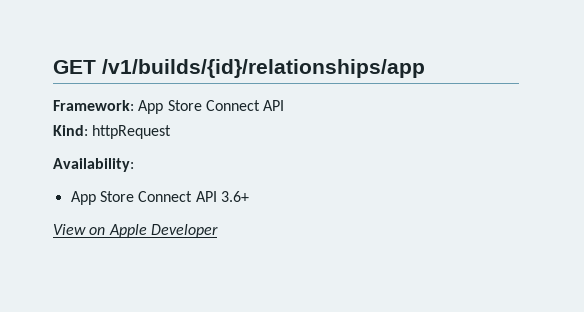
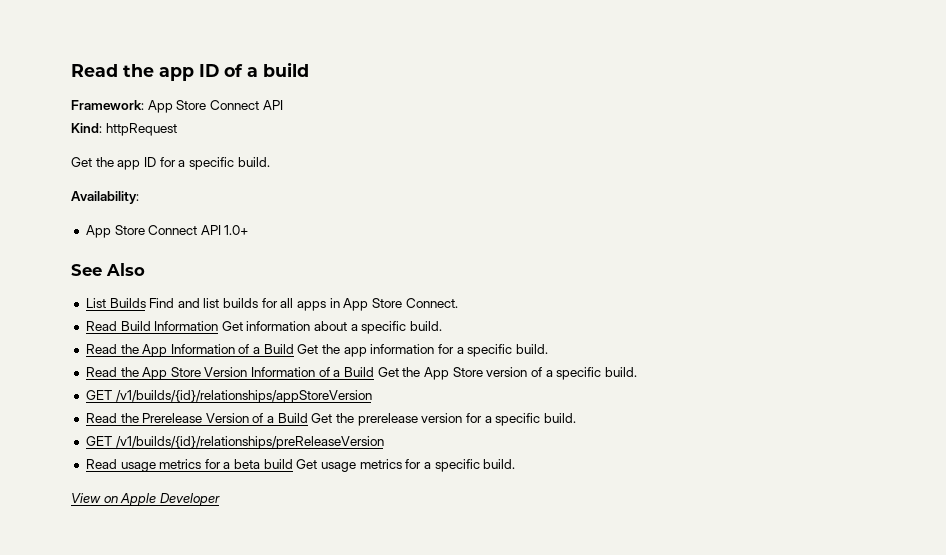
- GET /v1/builds/{id}/relationships/app
+ Read the app ID of a build
+ Get the app ID for a specific build.
- App Store Connect API 3.6+
+ App Store Connect API 1.0+
+ See Also
+ List Builds Find and list builds for all apps in App Store Connect.
+ Read Build Information Get information about a specific build.
+ Read the App Information of a Build Get the app information for a specific build.
+ Read the App Store Version Information of a Build Get the App Store version of a specific build.
+ GET /v1/builds/{id}/relationships/appStoreVersion
+ Read the Prerelease Version of a Build Get the prerelease version for a specific build.
+ GET /v1/builds/{id}/relationships/preReleaseVersion
+ Read usage metrics for a beta build Get usage metrics for a specific build.

